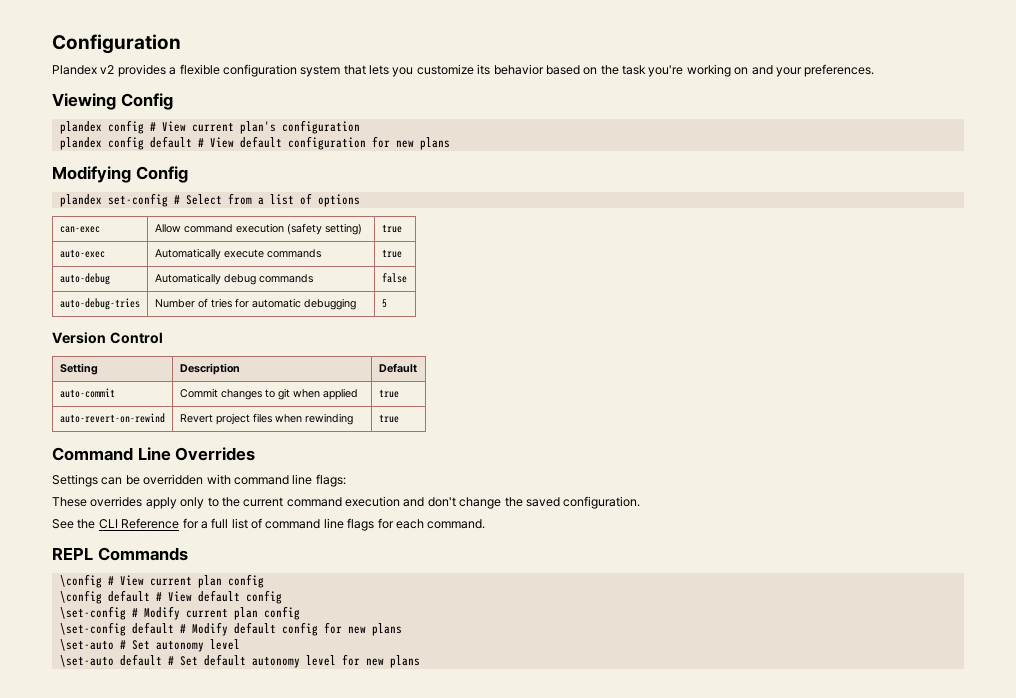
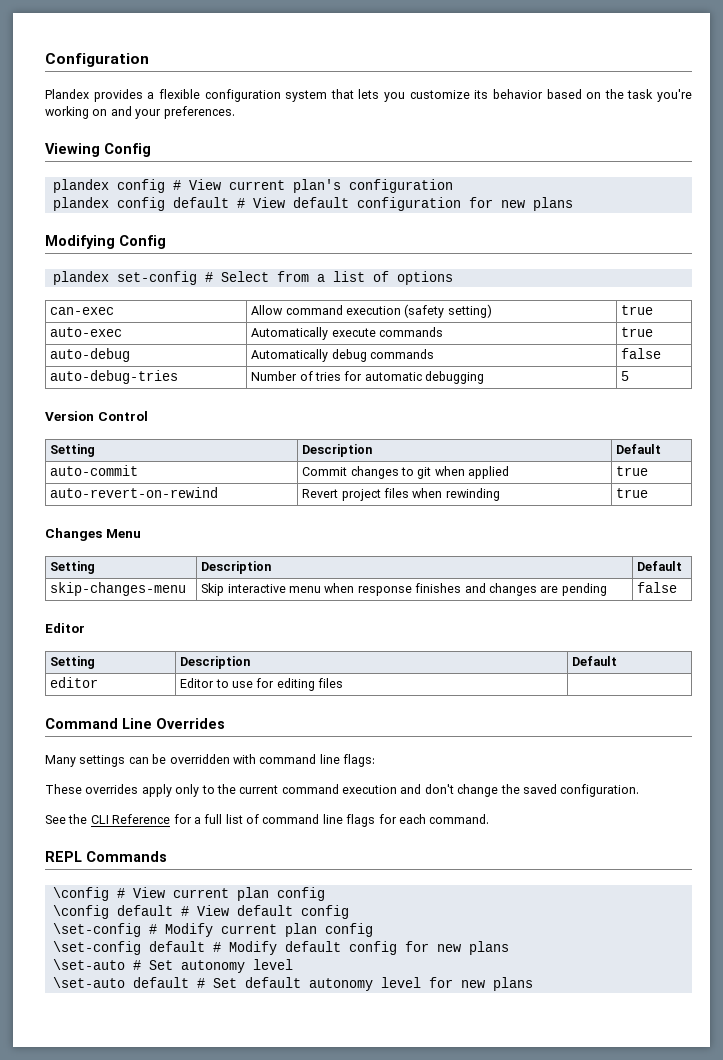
- Plandex v2 provides a flexible configuration system that lets you customize its behavior based on the task you're working on and your preferences.
+ Plandex provides a flexible configuration system that lets you customize its behavior based on the task you're working on and your preferences.
+ Changes Menu
+ Setting | Description | Default
+ skip-changes-menu | Skip interactive menu when response finishes and changes are pending | false
+ Editor
+ Setting | Description | Default
+ editor | Editor to use for editing files |
- Settings can be overridden with command line flags:
+ Many settings can be overridden with command line flags:

